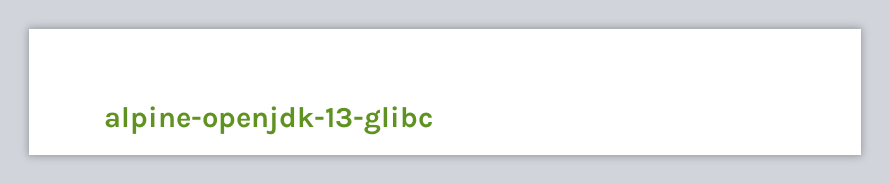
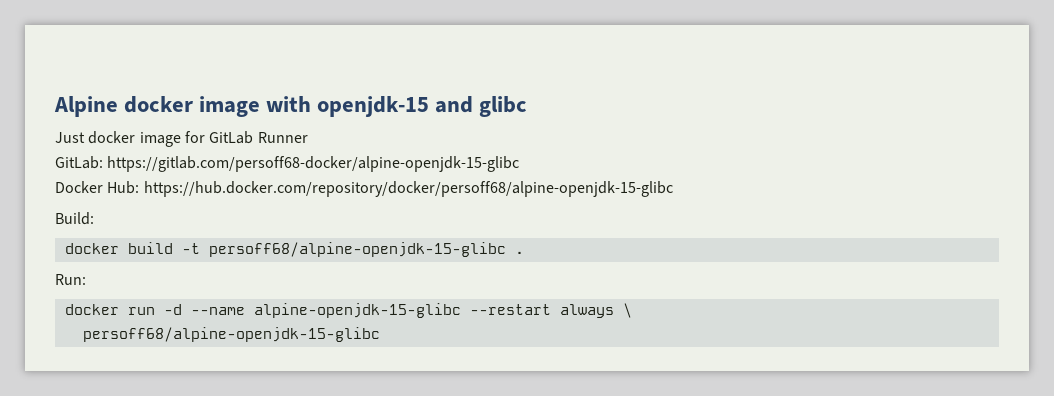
- alpine-openjdk-13-glibc
+ Alpine docker image with openjdk-15 and glibc
+ Just docker image for GitLab Runner
+ GitLab: https://gitlab.com/persoff68-docker/alpine-openjdk-15-glibc
+ Docker Hub: https://hub.docker.com/repository/docker/persoff68/alpine-openjdk-15-glibc
+ Build:
+ docker build -t persoff68/alpine-openjdk-15-glibc .
+ Run:
+ docker run -d --name alpine-openjdk-15-glibc --restart always \
+ persoff68/alpine-openjdk-15-glibc

